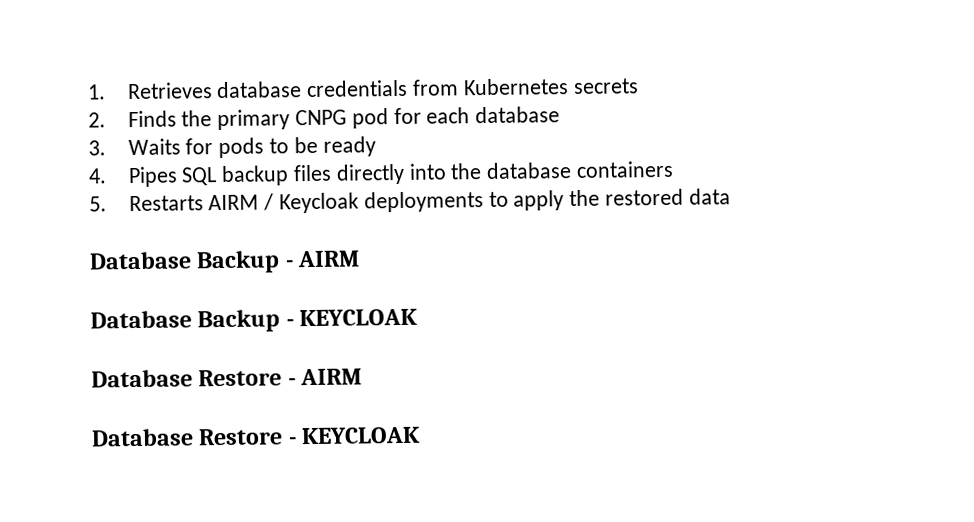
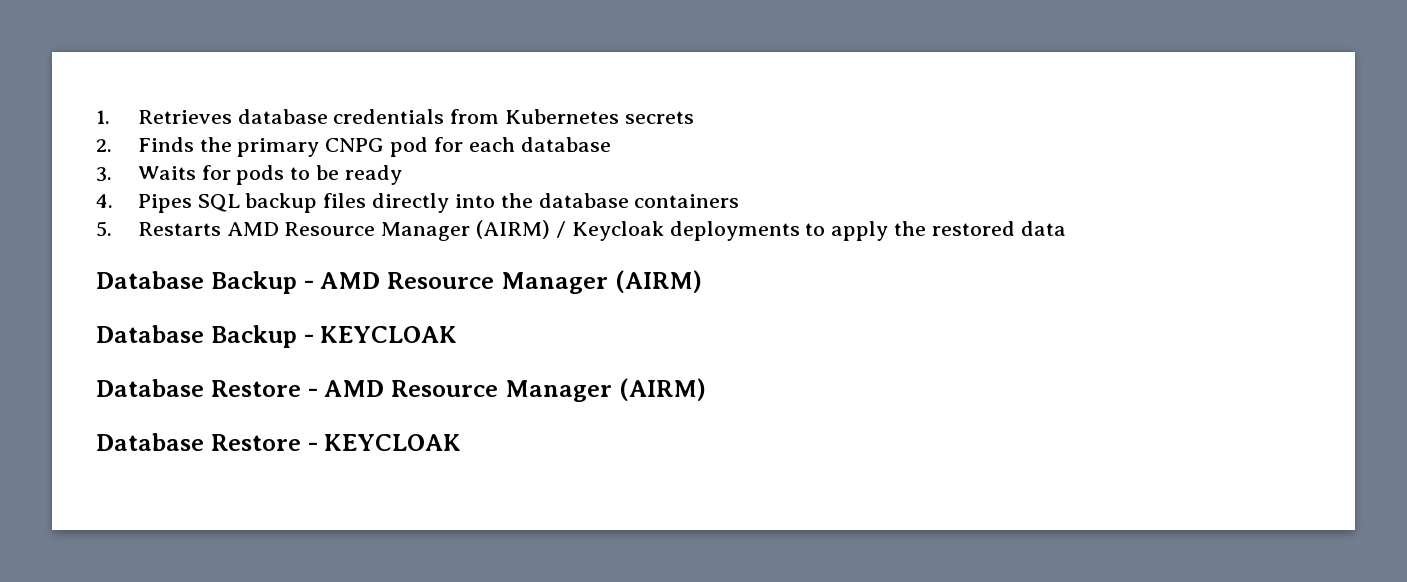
- 5. Restarts AIRM / Keycloak deployments to apply the restored data
+ 5. Restarts AMD Resource Manager (AIRM) / Keycloak deployments to apply the restored data
- Database Backup - AIRM
+ Database Backup - AMD Resource Manager (AIRM)
- Database Restore - AIRM
+ Database Restore - AMD Resource Manager (AIRM)

